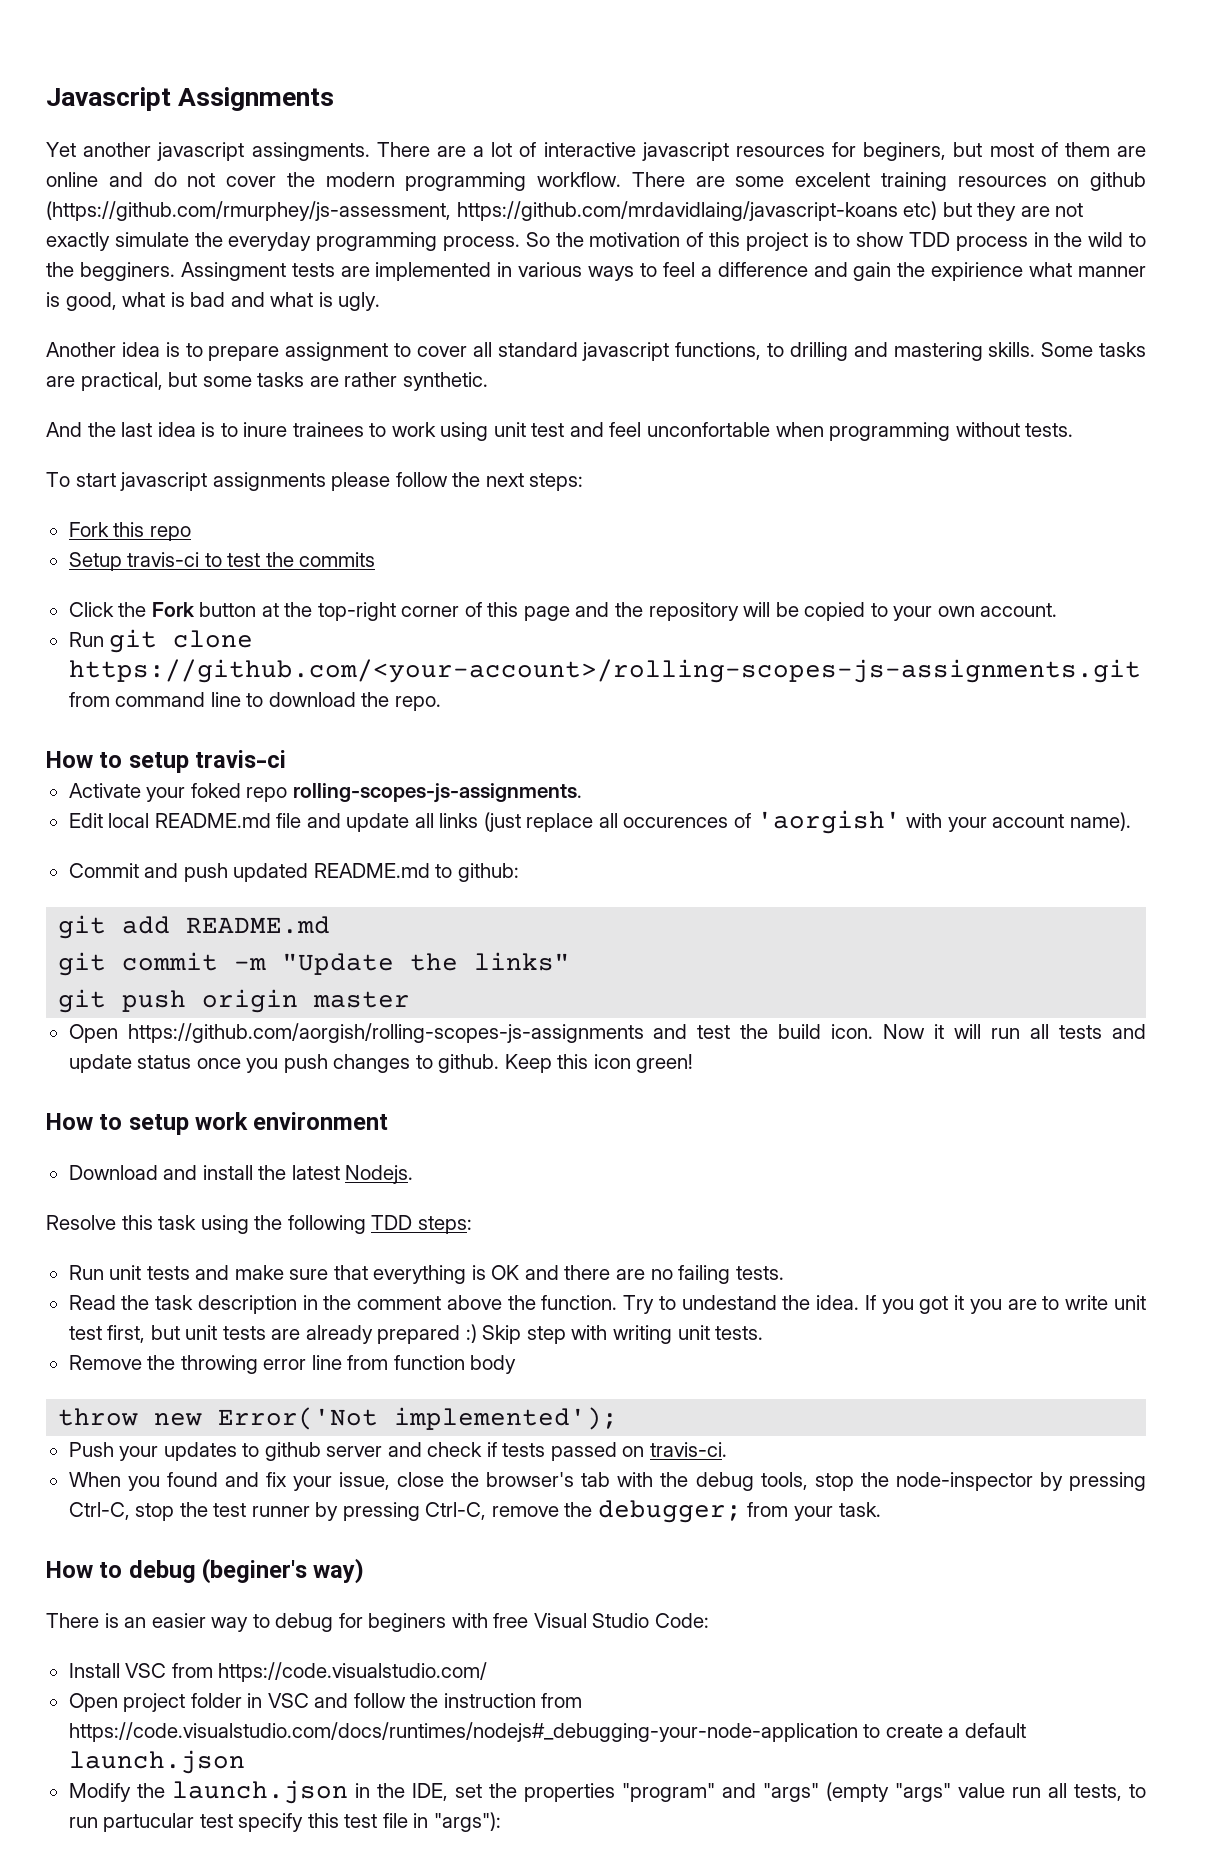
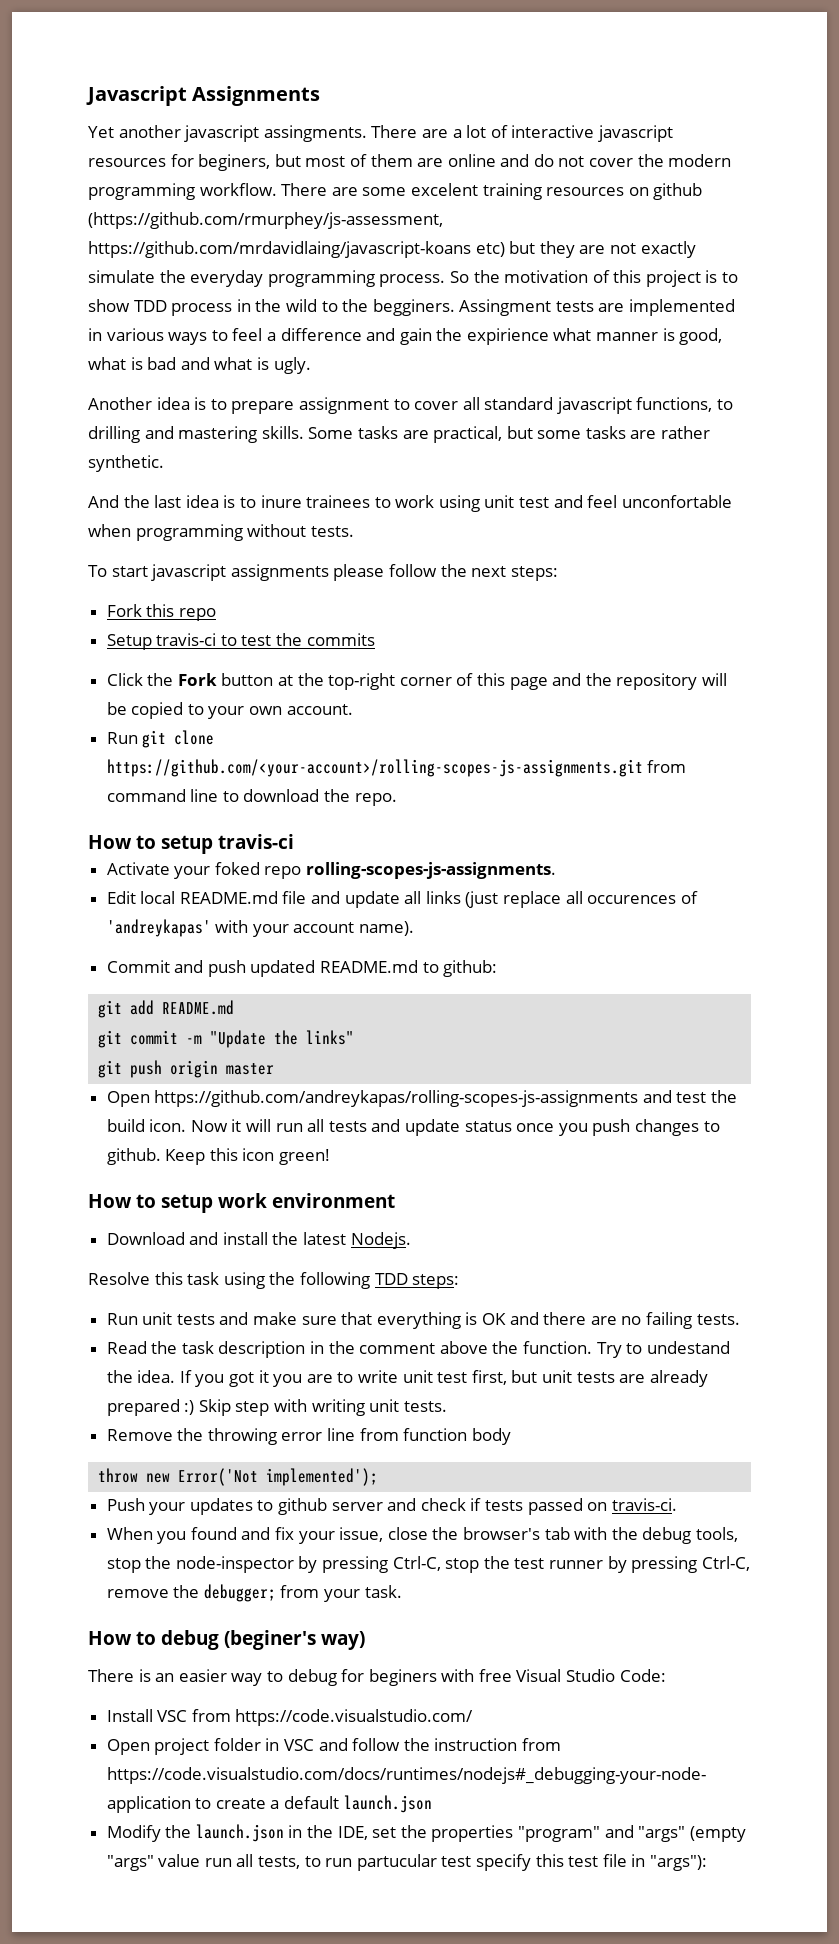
- Edit local README.md file and update all links (just replace all occurences of 'aorgish' with your account name).
+ Edit local README.md file and update all links (just replace all occurences of 'andreykapas' with your account name).
- Open https://github.com/aorgish/rolling-scopes-js-assignments and test the build icon.
+ Open https://github.com/andreykapas/rolling-scopes-js-assignments and test the build icon.

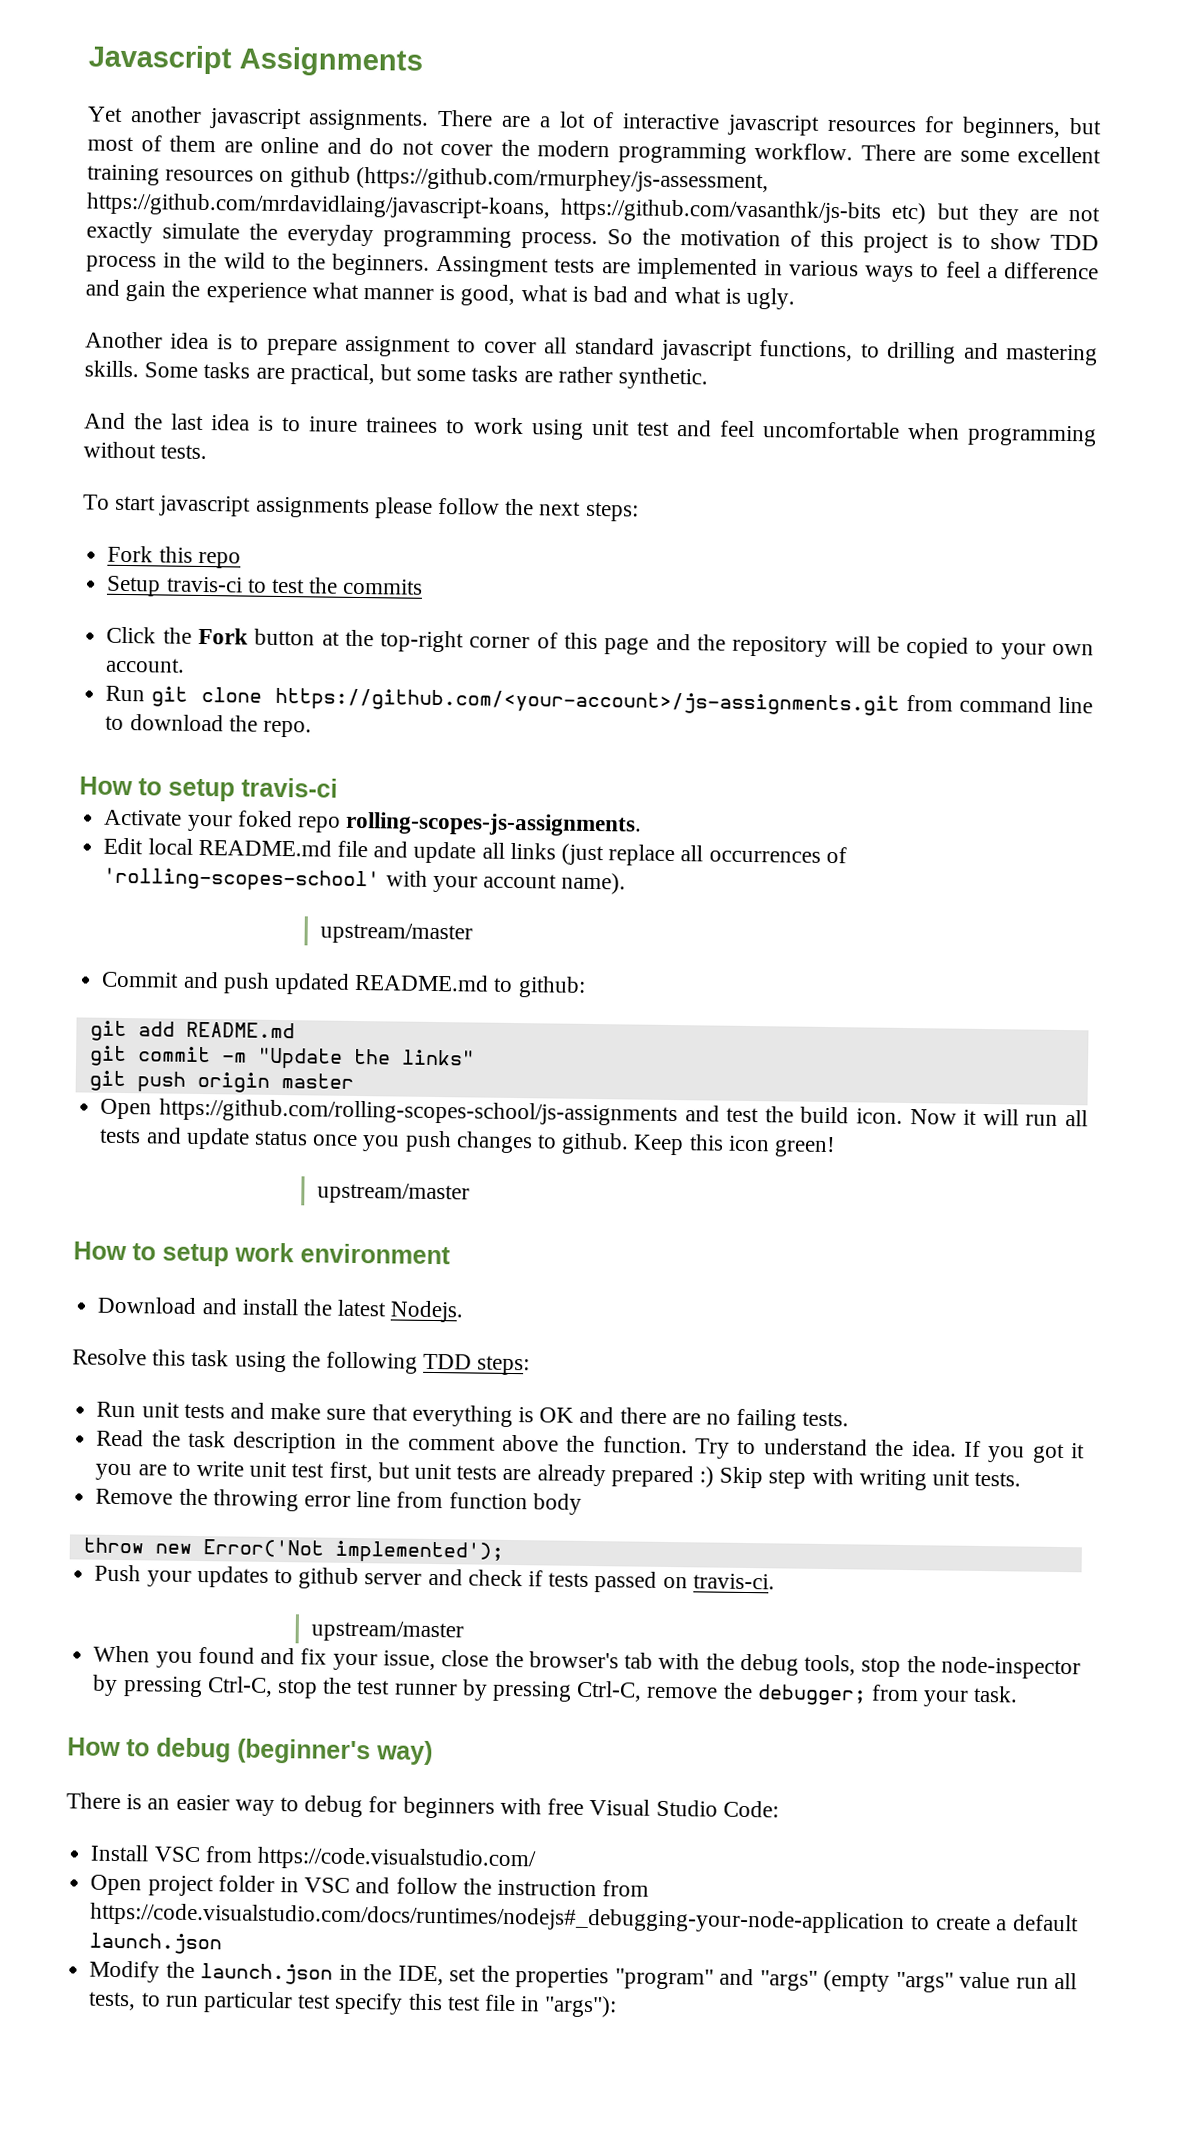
- Yet another javascript assingments.
+ Yet another javascript assignments.
- There are a lot of interactive javascript resources for beginers, but most of them are online and do not cover the modern programming workflow.
+ There are a lot of interactive javascript resources for beginners, but most of them are online and do not cover the modern programming workflow.
- There are some excelent training resources on github (https://github.com/rmurphey/js-assessment, https://github.com/mrdavidlaing/javascript-koans etc) but they are not exactly simulate the everyday programming process.
+ There are some excellent training resources on github (https://github.com/rmurphey/js-assessment, https://github.com/mrdavidlaing/javascript-koans, https://github.com/vasanthk/js-bits etc) but they are not exactly simulate the everyday programming process.
- So the motivation of this project is to show TDD process in the wild to the begginers.
+ So the motivation of this project is to show TDD process in the wild to the beginners.
- Assingment tests are implemented in various ways to feel a difference and gain the expirience what manner is good, what is bad and what is ugly.
+ Assingment tests are implemented in various ways to feel a difference and gain the experience what manner is good, what is bad and what is ugly.
- And the last idea is to inure trainees to work using unit test and feel unconfortable when programming without tests.
+ And the last idea is to inure trainees to work using unit test and feel uncomfortable when programming without tests.
- Run git clone https://github.com/<your-account>/rolling-scopes-js-assignments.git from command line to download the repo.
+ Run git clone https://github.com/<your-account>/js-assignments.git from command line to download the repo.
- Edit local README.md file and update all links (just replace all occurences of 'andreykapas' with your account name).
+ Edit local README.md file and update all links (just replace all occurrences of 'rolling-scopes-school' with your account name).
+ upstream/master
- Open https://github.com/andreykapas/rolling-scopes-js-assignments and test the build icon.
+ Open https://github.com/rolling-scopes-school/js-assignments and test the build icon.
  Keep this icon green!
+ upstream/master
- Try to undestand the idea.
+ Try to understand the idea.
  Push your updates to github server and check if tests passed on travis-ci.
+ upstream/master
- How to debug (beginer's way)
+ How to debug (beginner's way)
- There is an easier way to debug for beginers with free Visual Studio Code:
+ There is an easier way to debug for beginners with free Visual Studio Code:
- Modify the launch.json in the IDE, set the properties "program" and "args" (empty "args" value run all tests, to run partucular test specify this test file in "args"):
+ Modify the launch.json in the IDE, set the properties "program" and "args" (empty "args" value run all tests, to run particular test specify this test file in "args"):

